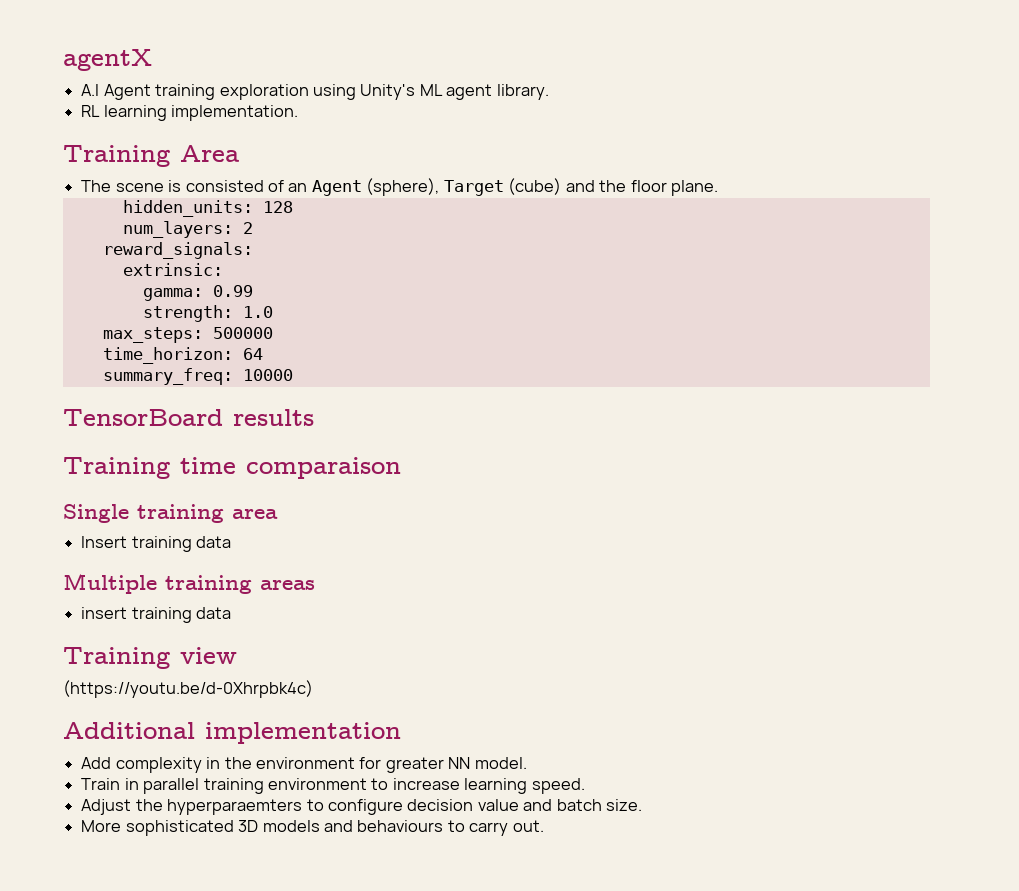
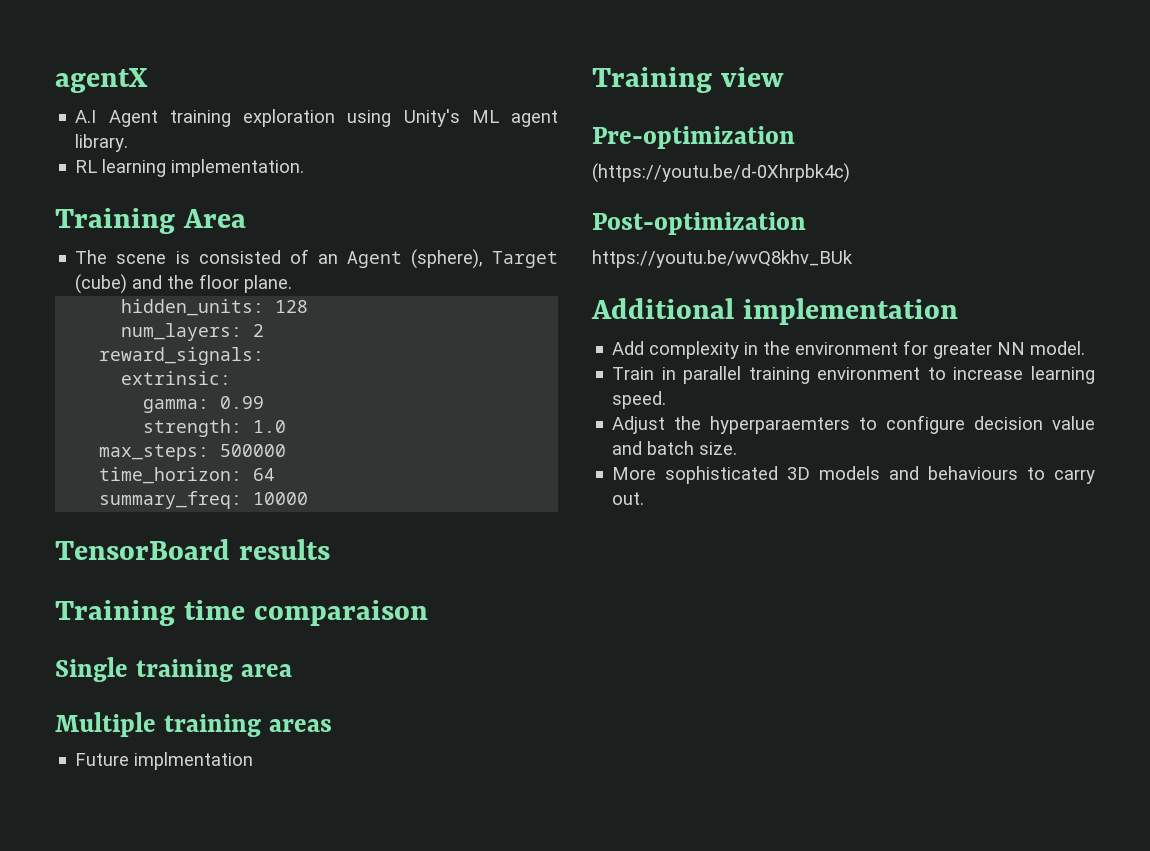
- Insert training data
- insert training data
+ Future implmentation
+ Pre-optimization
+ Post-optimization
+ https://youtu.be/wvQ8khv_BUk

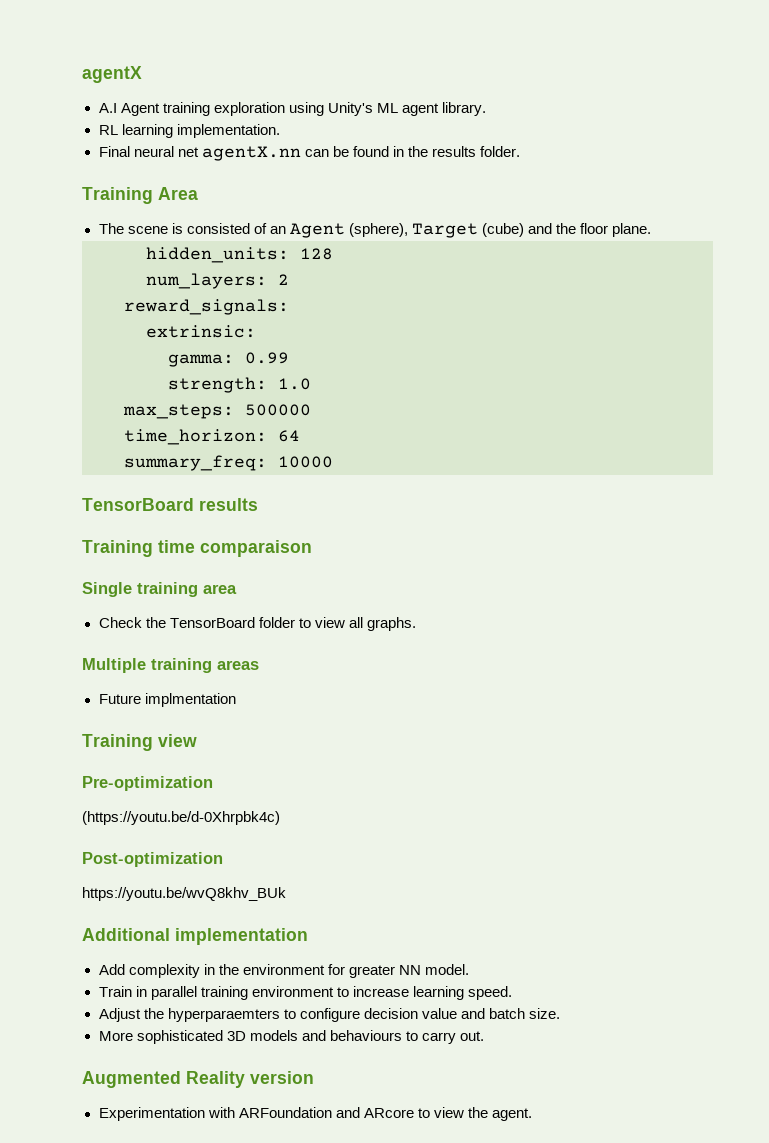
+ Final neural net agentX.nn can be found in the results folder.
+ Check the TensorBoard folder to view all graphs.
+ Augmented Reality version
+ Experimentation with ARFoundation and ARcore to view the agent.

